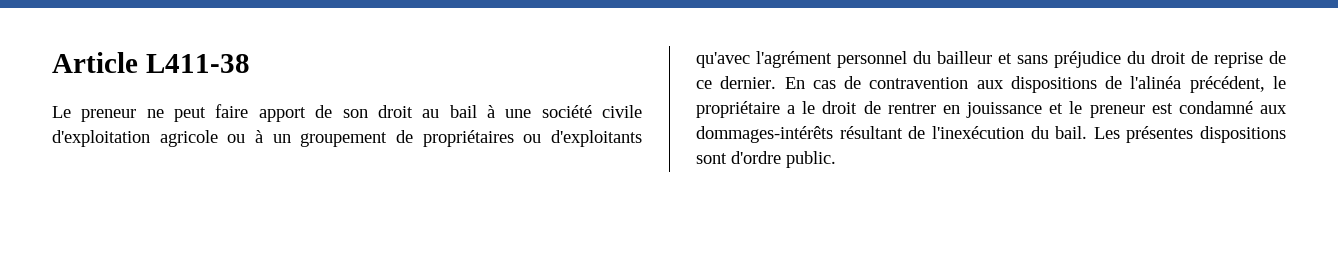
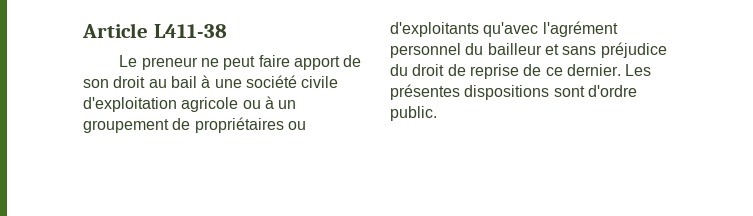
- En cas de contravention aux dispositions de l'alinéa précédent, le propriétaire a le droit de rentrer en jouissance et le preneur est condamné aux dommages-intérêts résultant de l'inexécution du bail.

